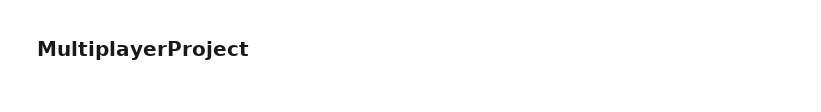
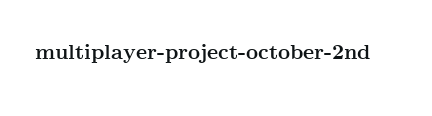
- MultiplayerProject
+ multiplayer-project-october-2nd

